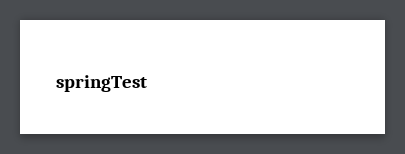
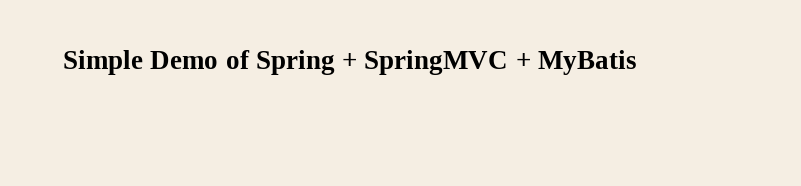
- springTest
+ Simple Demo of Spring + SpringMVC + MyBatis

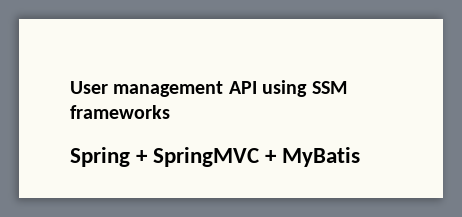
- Simple Demo of Spring + SpringMVC + MyBatis
+ User management API using SSM frameworks
+ Spring + SpringMVC + MyBatis

